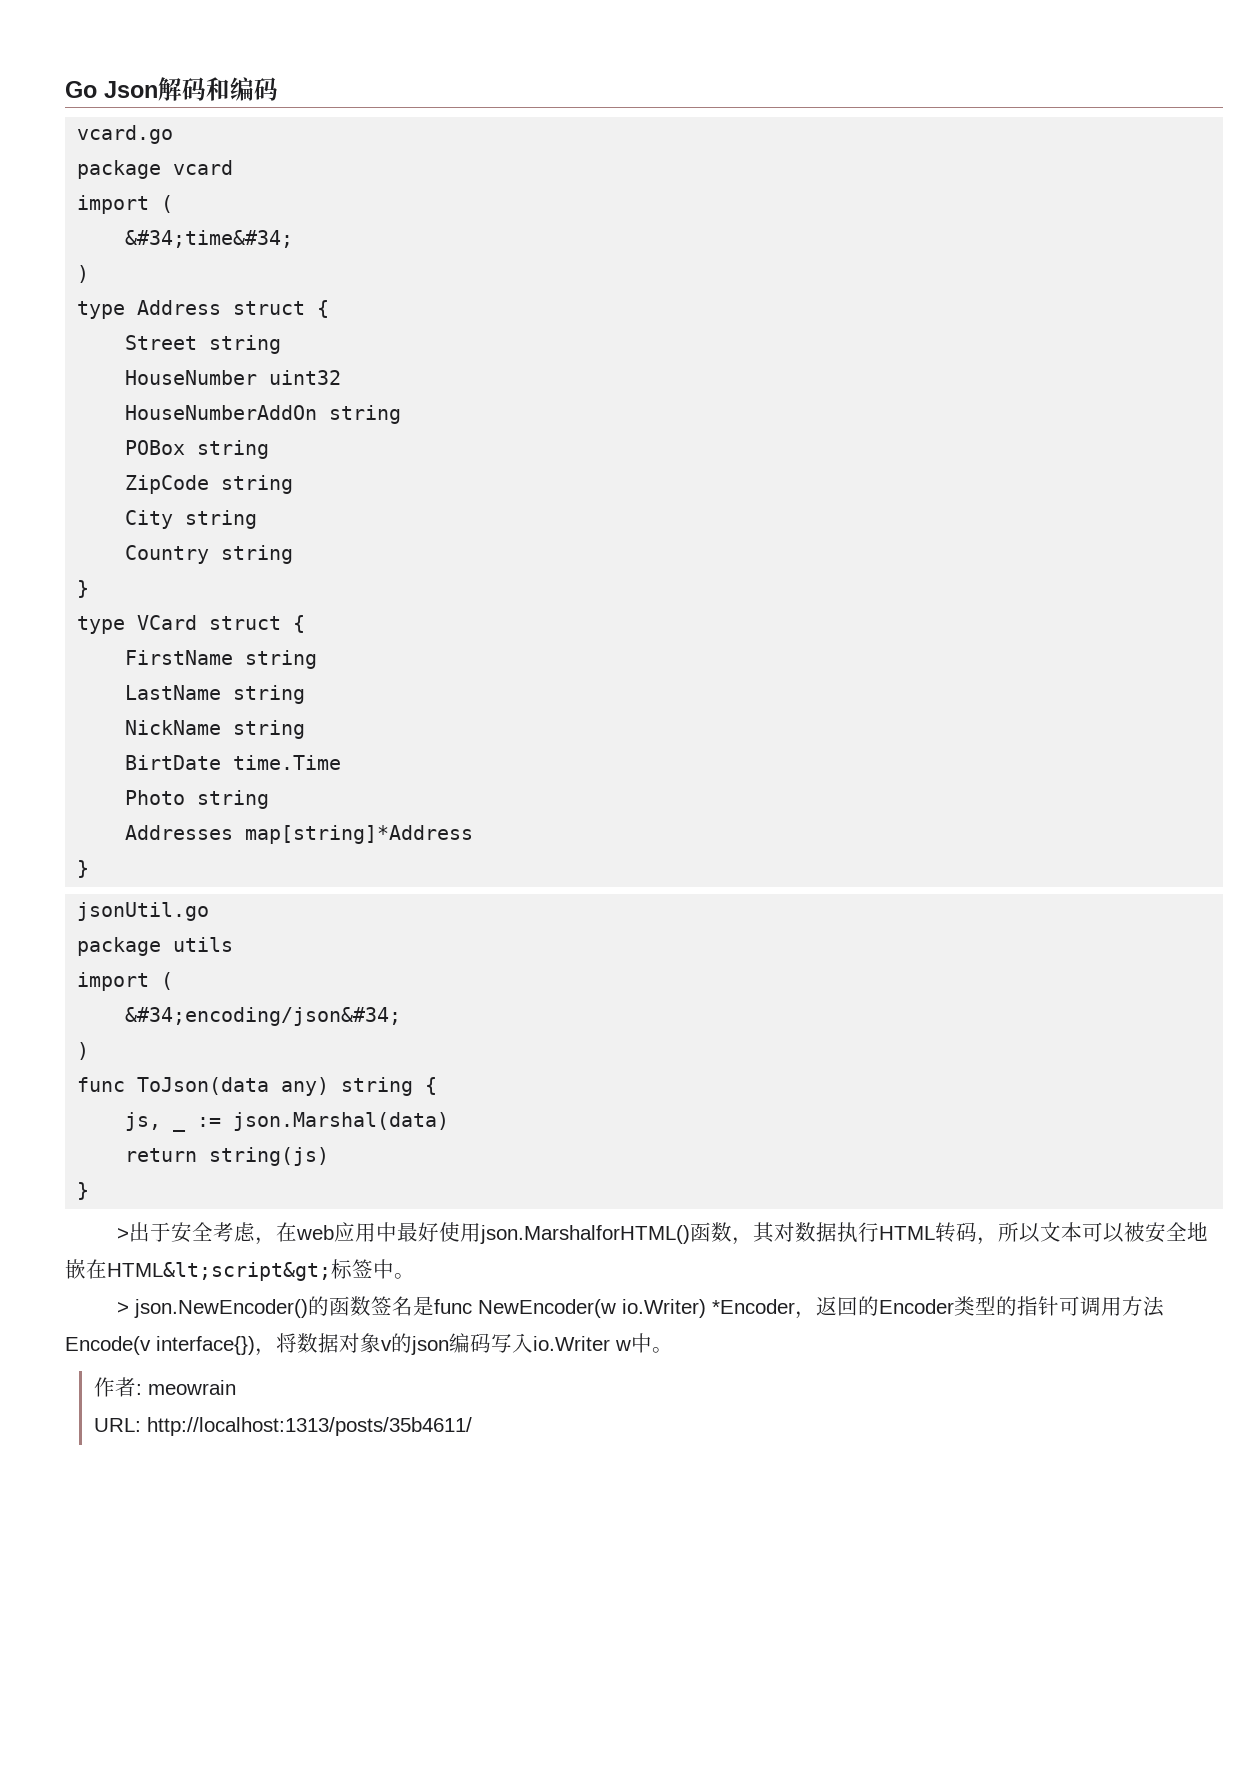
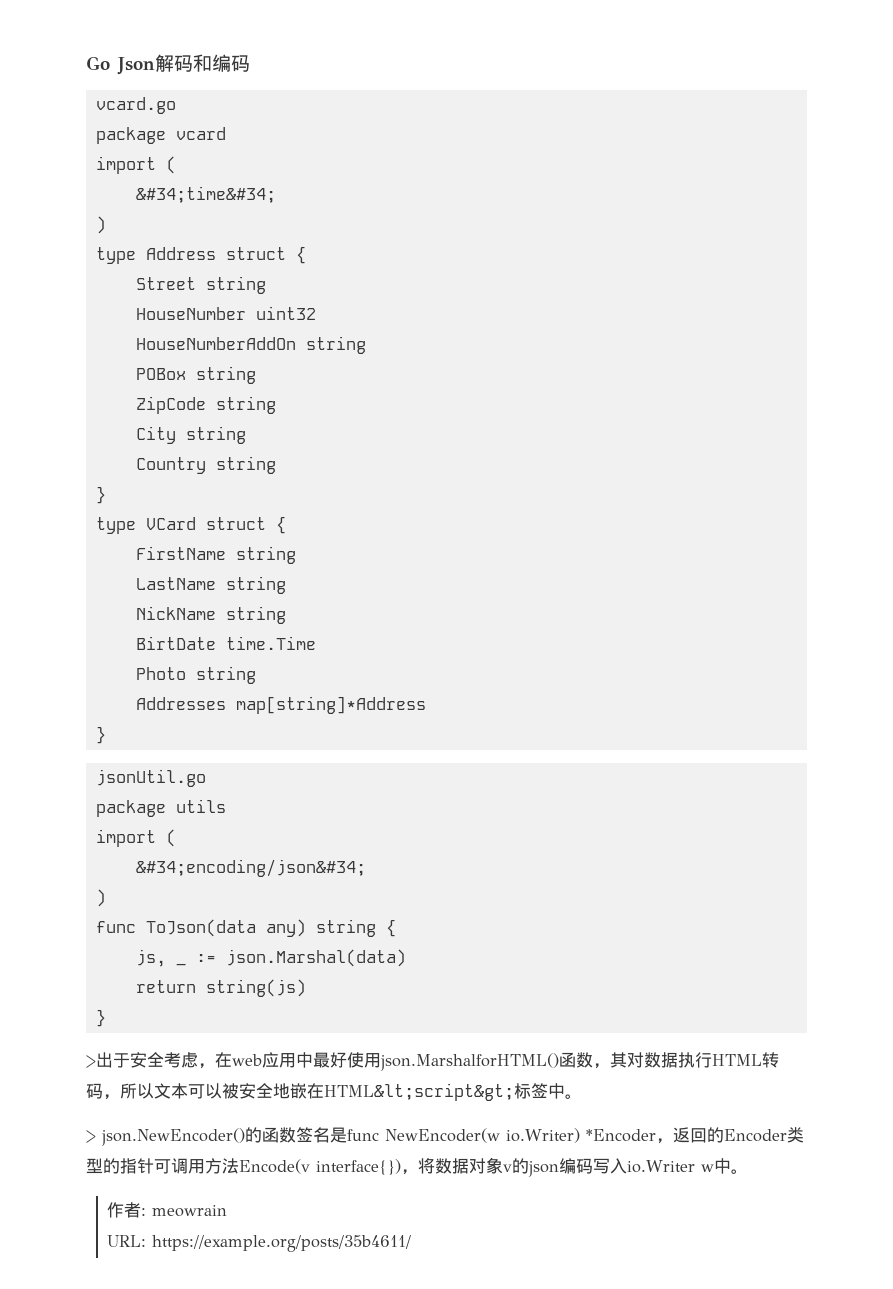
- URL: http://localhost:1313/posts/35b4611/
+ URL: https://example.org/posts/35b4611/

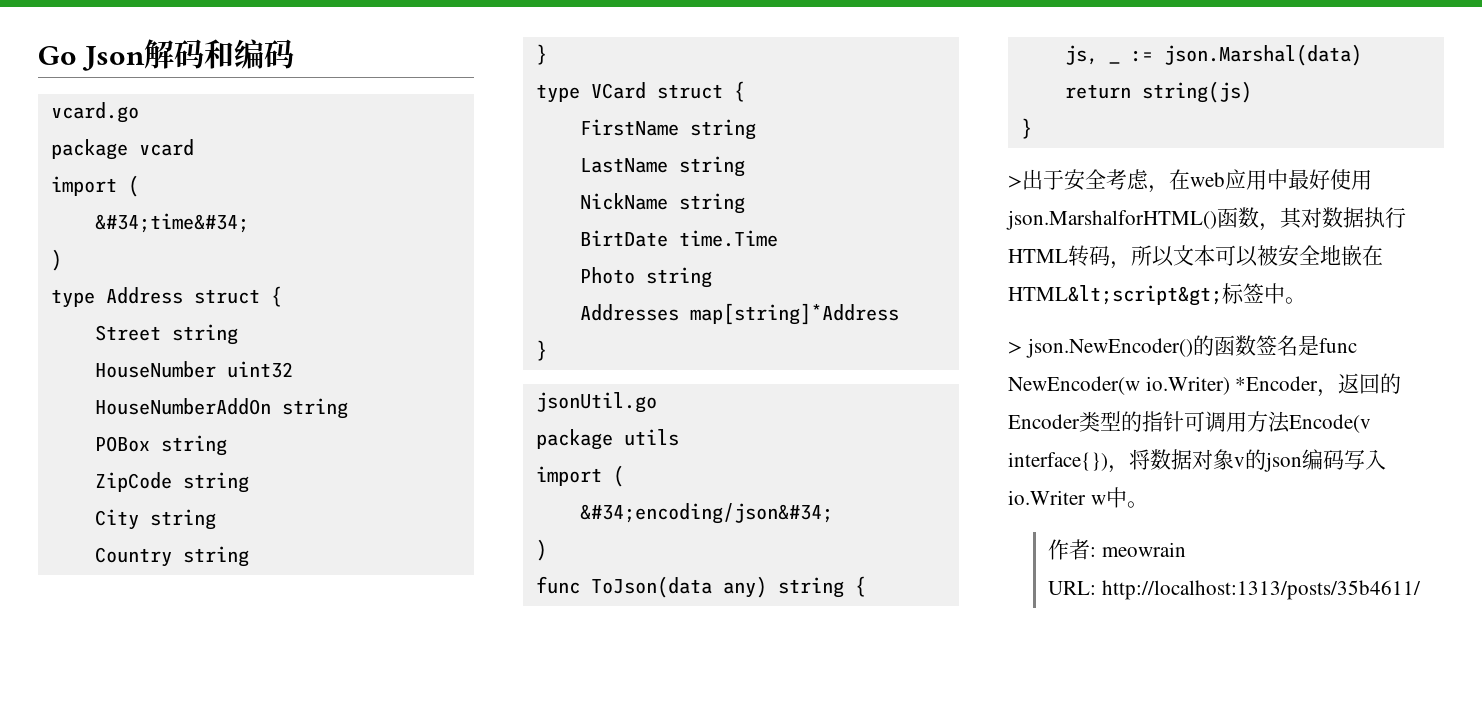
- URL: https://example.org/posts/35b4611/
+ URL: http://localhost:1313/posts/35b4611/

